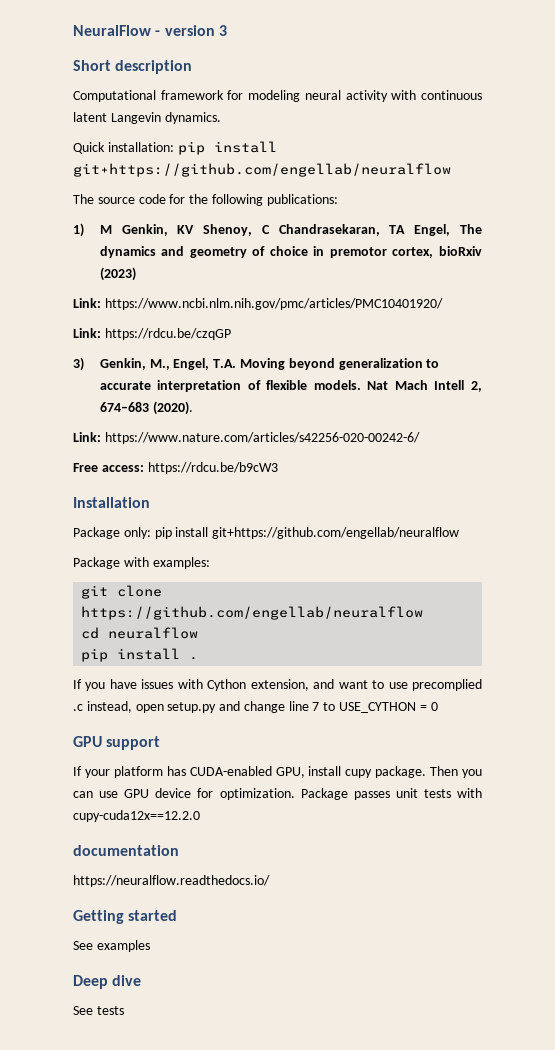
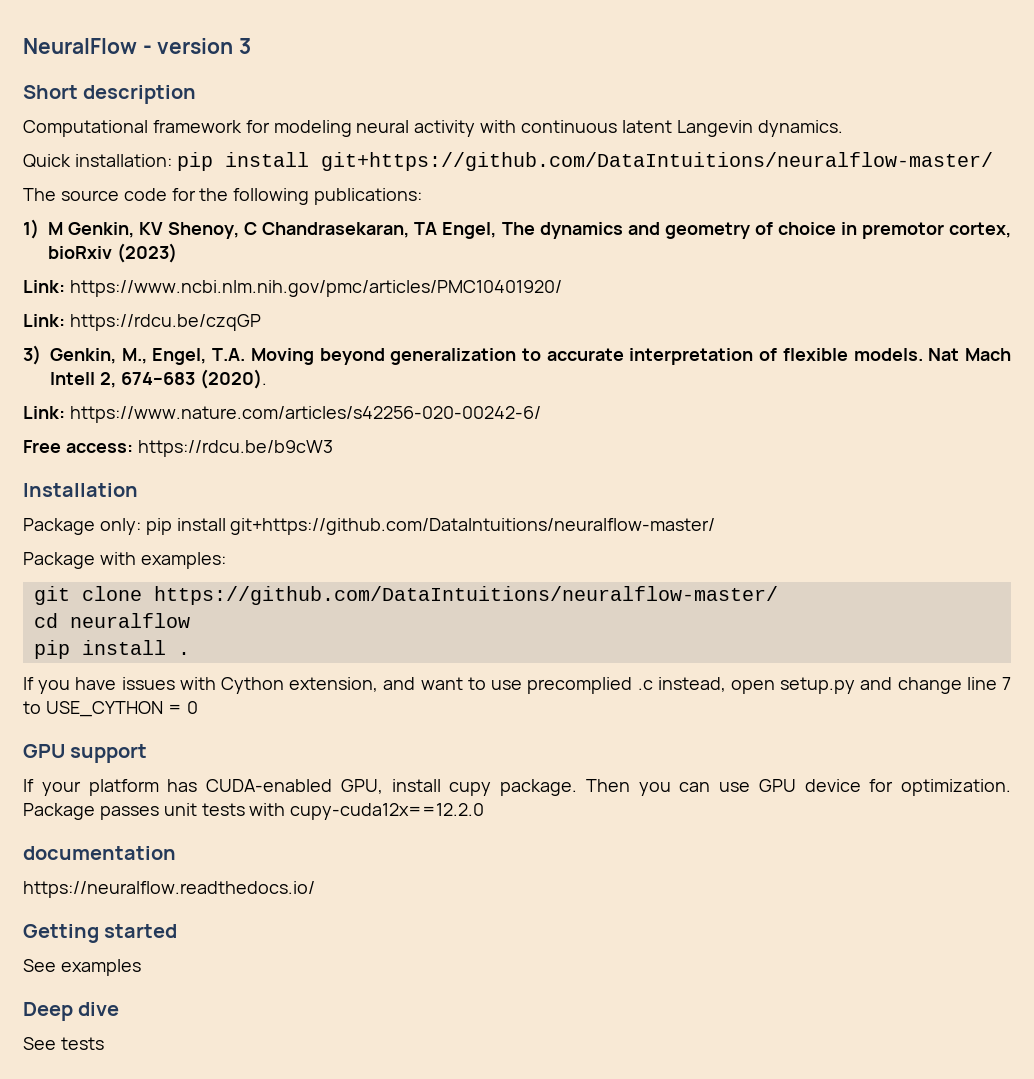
- Quick installation: pip install git+https://github.com/engellab/neuralflow
+ Quick installation: pip install git+https://github.com/DataIntuitions/neuralflow-master/
- Package only: pip install git+https://github.com/engellab/neuralflow
+ Package only: pip install git+https://github.com/DataIntuitions/neuralflow-master/
- git clone https://github.com/engellab/neuralflow
+ git clone https://github.com/DataIntuitions/neuralflow-master/

